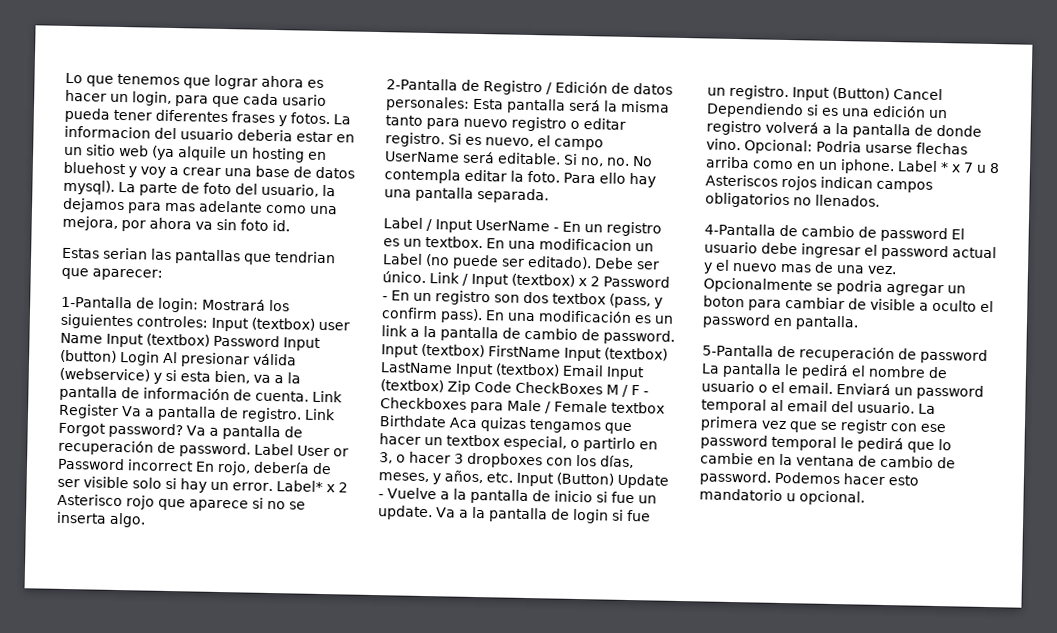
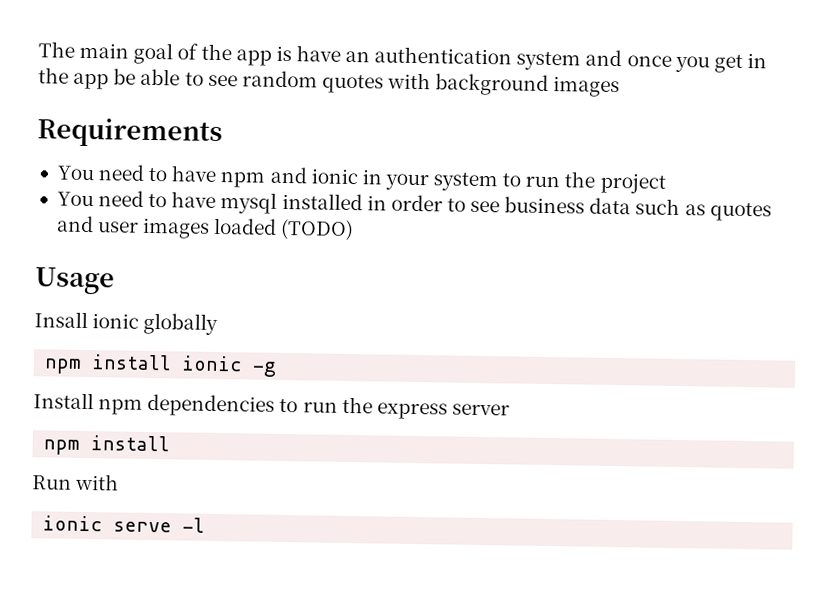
- Lo que tenemos que lograr ahora es hacer un login, para que cada usario pueda tener diferentes frases y fotos. La informacion del usuario deberia estar en un sitio web (ya alquile un hosting en bluehost y voy a crear una base de datos mysql). La parte de foto del usuario, la dejamos para mas adelante como una mejora, por ahora va sin foto id.
- Estas serian las pantallas que tendrian que aparecer:
- 1-Pantalla de login: Mostrará los siguientes controles: Input (textbox) user Name Input (textbox) Password Input (button) Login Al presionar válida (webservice) y si esta bien, va a la pantalla de información de cuenta. Link Register Va a pantalla de registro. Link Forgot password? Va a pantalla de recuperación de password. Label User or Password incorrect En rojo, debería de ser visible solo si hay un error. Label* x 2 Asterisco rojo que aparece si no se inserta algo.
- 2-Pantalla de Registro / Edición de datos personales: Esta pantalla será la misma tanto para nuevo registro o editar registro. Si es nuevo, el campo UserName será editable. Si no, no. No contempla editar la foto. Para ello hay una pantalla separada.
- Label / Input UserName - En un registro es un textbox. En una modificacion un Label (no puede ser editado). Debe ser único. Link / Input (textbox) x 2 Password - En un registro son dos textbox (pass, y confirm pass). En una modificación es un link a la pantalla de cambio de password. Input (textbox) FirstName Input (textbox) LastName Input (textbox) Email Input (textbox) Zip Code CheckBoxes M / F - Checkboxes para Male / Female textbox Birthdate Aca quizas tengamos que hacer un textbox especial, o partirlo en 3, o hacer 3 dropboxes con los días, meses, y años, etc. Input (Button) Update - Vuelve a la pantalla de inicio si fue un update. Va a la pantalla de login si fue un registro. Input (Button) Cancel Dependiendo si es una edición un registro volverá a la pantalla de donde vino. Opcional: Podria usarse flechas arriba como en un iphone. Label * x 7 u 8 Asteriscos rojos indican campos obligatorios no llenados.
- 4-Pantalla de cambio de password El usuario debe ingresar el password actual y el nuevo mas de una vez. Opcionalmente se podria agregar un boton para cambiar de visible a oculto el password en pantalla.
- 5-Pantalla de recuperación de password La pantalla le pedirá el nombre de usuario o el email. Enviará un password temporal al email del usuario. La primera vez que se registr con ese password temporal le pedirá que lo cambie en la ventana de cambio de password. Podemos hacer esto mandatorio u opcional.
+ The main goal of the app is have an authentication system and once you get in the app be able to see random quotes with background images
+ Requirements
+ You need to have npm and ionic in your system to run the project
+ You need to have mysql installed in order to see business data such as quotes and user images loaded (TODO)
+ Usage
+ Insall ionic globally
+ npm install ionic -g
+ Install npm dependencies to run the express server
+ npm install
+ Run with
+ ionic serve -l

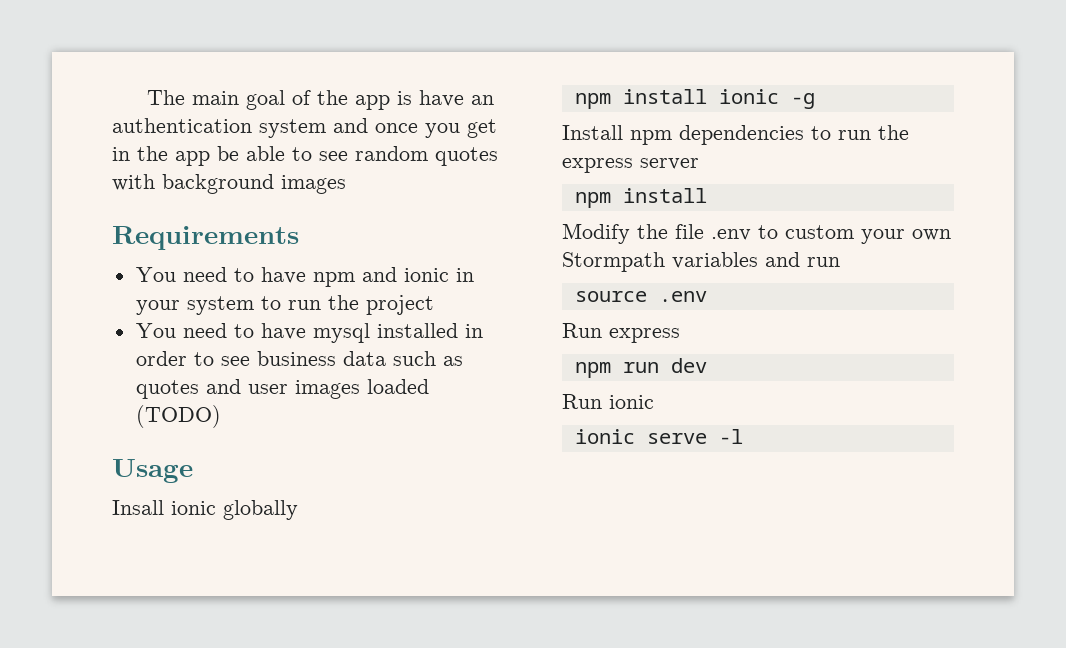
- Run with
+ Modify the file .env to custom your own Stormpath variables and run
+ source .env
+ Run express
+ npm run dev
+ Run ionic

